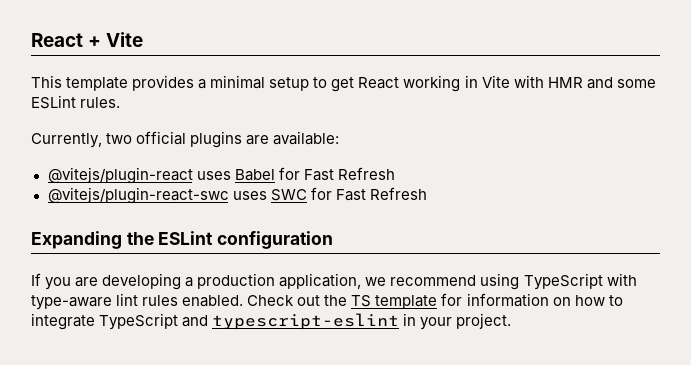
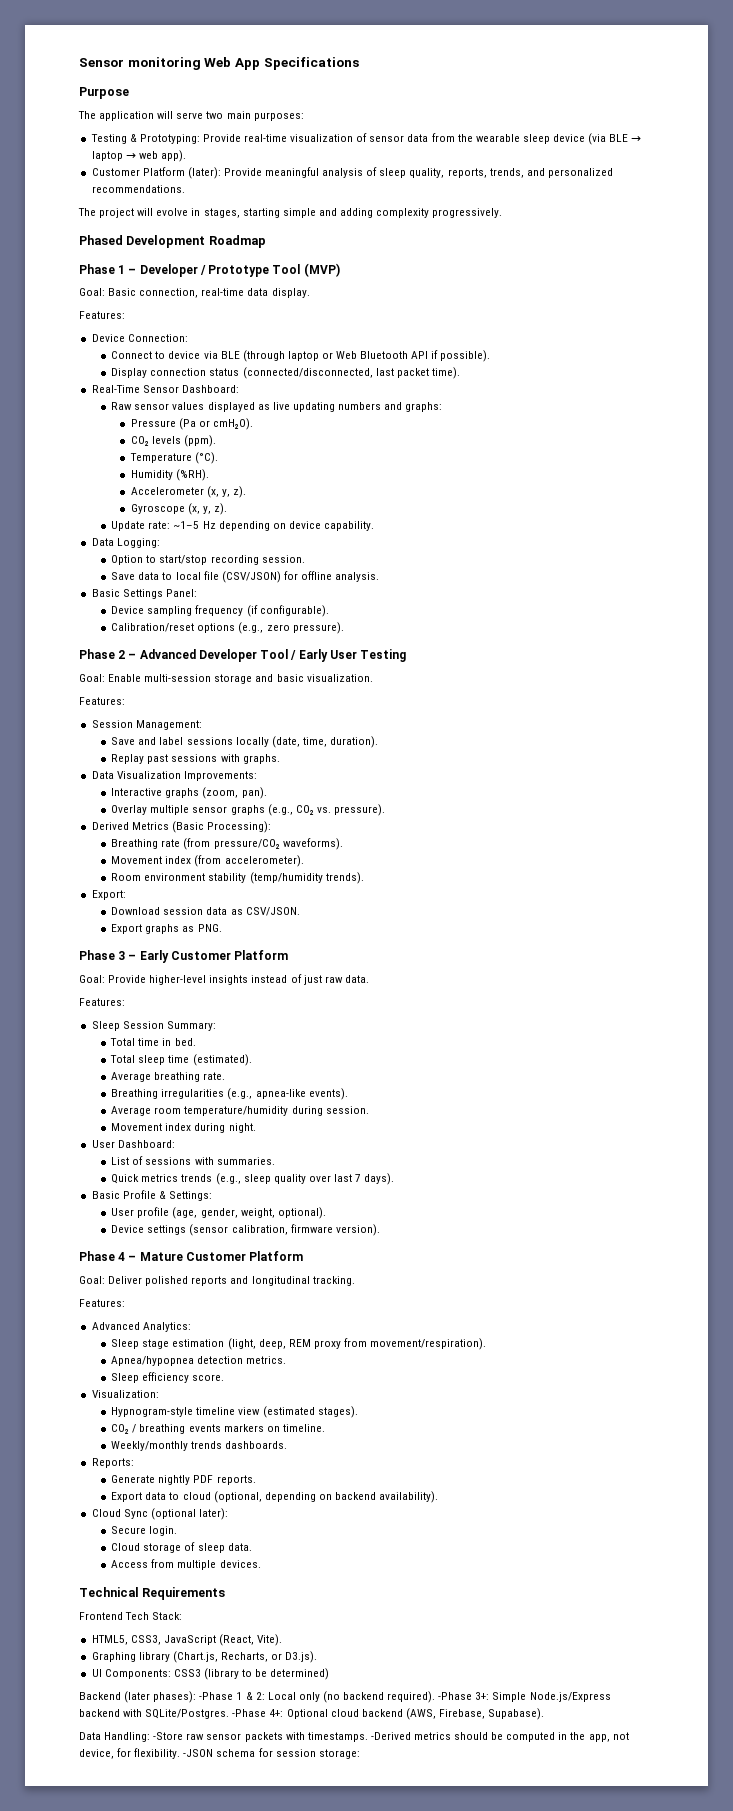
- React + Vite
- This template provides a minimal setup to get React working in Vite with HMR and some ESLint rules.
- Currently, two official plugins are available:
- @vitejs/plugin-react uses Babel for Fast Refresh
- @vitejs/plugin-react-swc uses SWC for Fast Refresh
- Expanding the ESLint configuration
- If you are developing a production application, we recommend using TypeScript with type-aware lint rules enabled. Check out the TS template for information on how to integrate TypeScript and typescript-eslint in your project.
+ Sensor monitoring Web App Specifications
+ Purpose
+ The application will serve two main purposes:
+ Testing & Prototyping: Provide real-time visualization of sensor data from the wearable sleep device (via BLE → laptop → web app).
+ Customer Platform (later): Provide meaningful analysis of sleep quality, reports, trends, and personalized recommendations.
+ The project will evolve in stages, starting simple and adding complexity progressively.
+ Phased Development Roadmap
+ Phase 1 – Developer / Prototype Tool (MVP)
+ Goal: Basic connection, real-time data display.
+ Features:
+ Device Connection:
+ Connect to device via BLE (through laptop or Web Bluetooth API if possible).
+ Display connection status (connected/disconnected, last packet time).
+ Real-Time Sensor Dashboard:
+ Raw sensor values displayed as live updating numbers and graphs:
+ Pressure (Pa or cmH₂O).
+ CO₂ levels (ppm).
+ Temperature (°C).
+ Humidity (%RH).
+ Accelerometer (x, y, z).
+ Gyroscope (x, y, z).
+ Update rate: ~1–5 Hz depending on device capability.
+ Data Logging:
+ Option to start/stop recording session.
+ Save data to local file (CSV/JSON) for offline analysis.
+ Basic Settings Panel:
+ Device sampling frequency (if configurable).
+ Calibration/reset options (e.g., zero pressure).
+ Phase 2 – Advanced Developer Tool / Early User Testing
+ Goal: Enable multi-session storage and basic visualization.
+ Features:
+ Session Management:
+ Save and label sessions locally (date, time, duration).
+ Replay past sessions with graphs.
+ Data Visualization Improvements:
+ Interactive graphs (zoom, pan).
+ Overlay multiple sensor graphs (e.g., CO₂ vs. pressure).
+ Derived Metrics (Basic Processing):
+ Breathing rate (from pressure/CO₂ waveforms).
+ Movement index (from accelerometer).
+ Room environment stability (temp/humidity trends).
+ Export:
+ Download session data as CSV/JSON.
+ Export graphs as PNG.
+ Phase 3 – Early Customer Platform
+ Goal: Provide higher-level insights instead of just raw data.
+ Features:
+ Sleep Session Summary:
+ Total time in bed.
+ Total sleep time (estimated).
+ Average breathing rate.
+ Breathing irregularities (e.g., apnea-like events).
+ Average room temperature/humidity during session.
+ Movement index during night.
+ User Dashboard:
+ List of sessions with summaries.
+ Quick metrics trends (e.g., sleep quality over last 7 days).
+ Basic Profile & Settings:
+ User profile (age, gender, weight, optional).
+ Device settings (sensor calibration, firmware version).
+ Phase 4 – Mature Customer Platform
+ Goal: Deliver polished reports and longitudinal tracking.
+ Features:
+ Advanced Analytics:
+ Sleep stage estimation (light, deep, REM proxy from movement/respiration).
+ Apnea/hypopnea detection metrics.
+ Sleep efficiency score.
+ Visualization:
+ Hypnogram-style timeline view (estimated stages).
+ CO₂ / breathing events markers on timeline.
+ Weekly/monthly trends dashboards.
+ Reports:
+ Generate nightly PDF reports.
+ Export data to cloud (optional, depending on backend availability).
+ Cloud Sync (optional later):
+ Secure login.
+ Cloud storage of sleep data.
+ Access from multiple devices.
+ Technical Requirements
+ Frontend Tech Stack:
+ HTML5, CSS3, JavaScript (React, Vite).
+ Graphing library (Chart.js, Recharts, or D3.js).
+ UI Components: CSS3 (library to be determined)
+ Backend (later phases): -Phase 1 & 2: Local only (no backend required). -Phase 3+: Simple Node.js/Express backend with SQLite/Postgres. -Phase 4+: Optional cloud backend (AWS, Firebase, Supabase).
+ Data Handling: -Store raw sensor packets with timestamps. -Derived metrics should be computed in the app, not device, for flexibility. -JSON schema for session storage:

